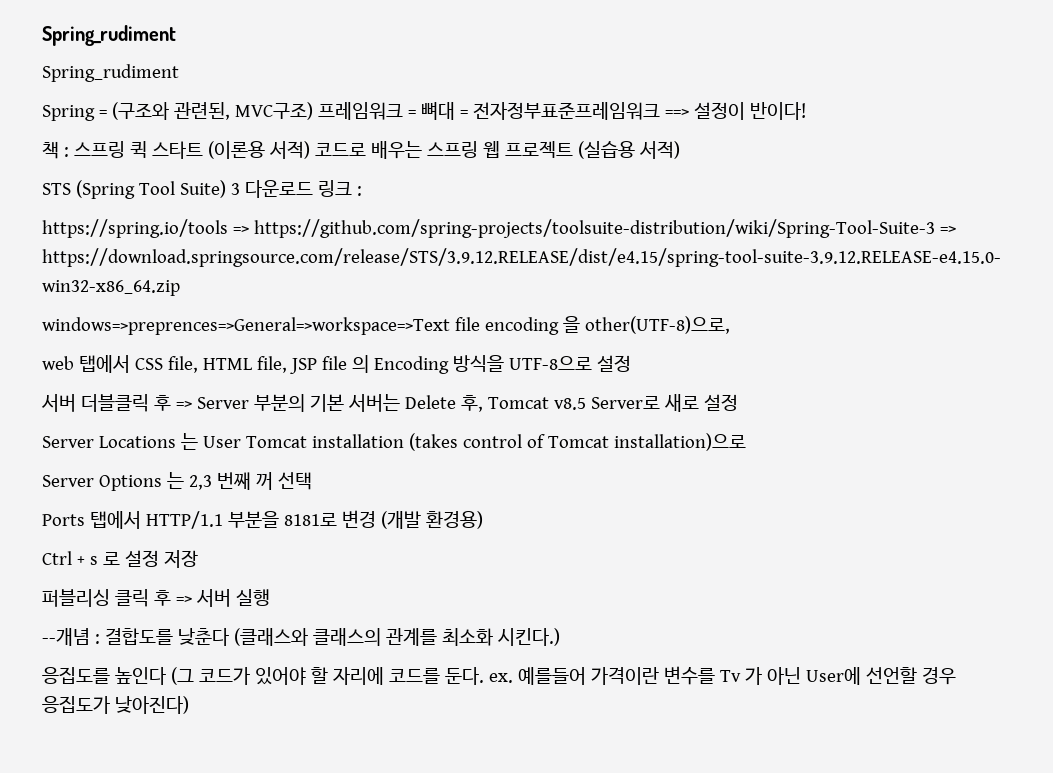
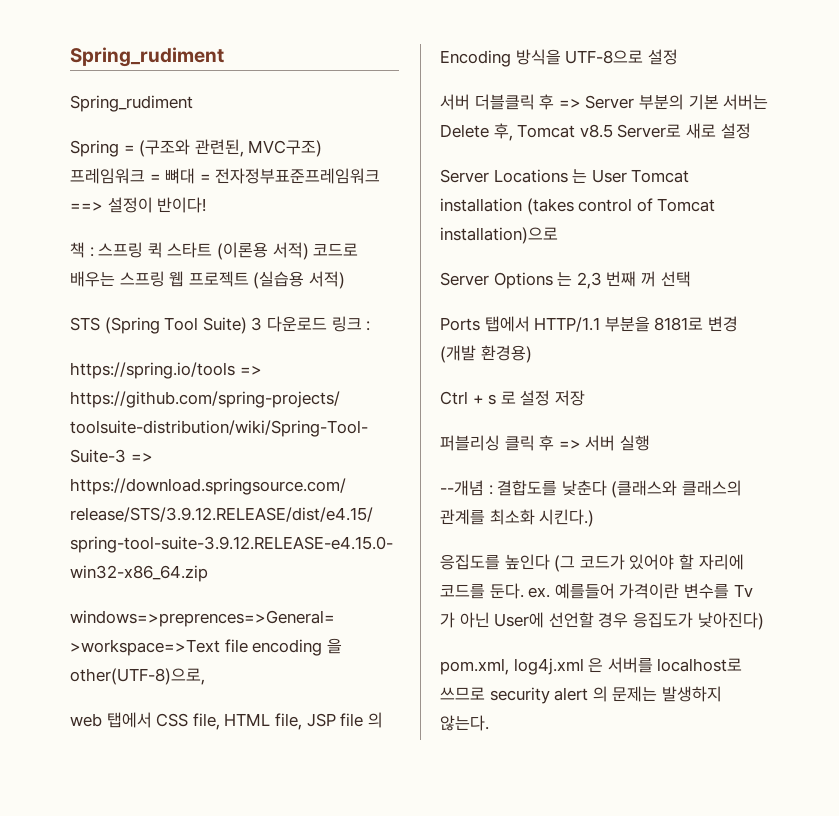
+ pom.xml, log4j.xml 은 서버를 localhost로 쓰므로 security alert 의 문제는 발생하지 않는다.

